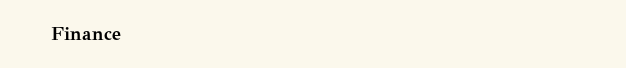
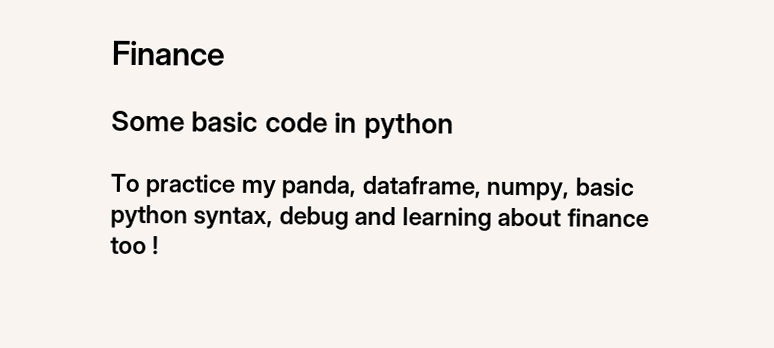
+ Some basic code in python
+ To practice my panda, dataframe, numpy, basic python syntax, debug and learning about finance too !

